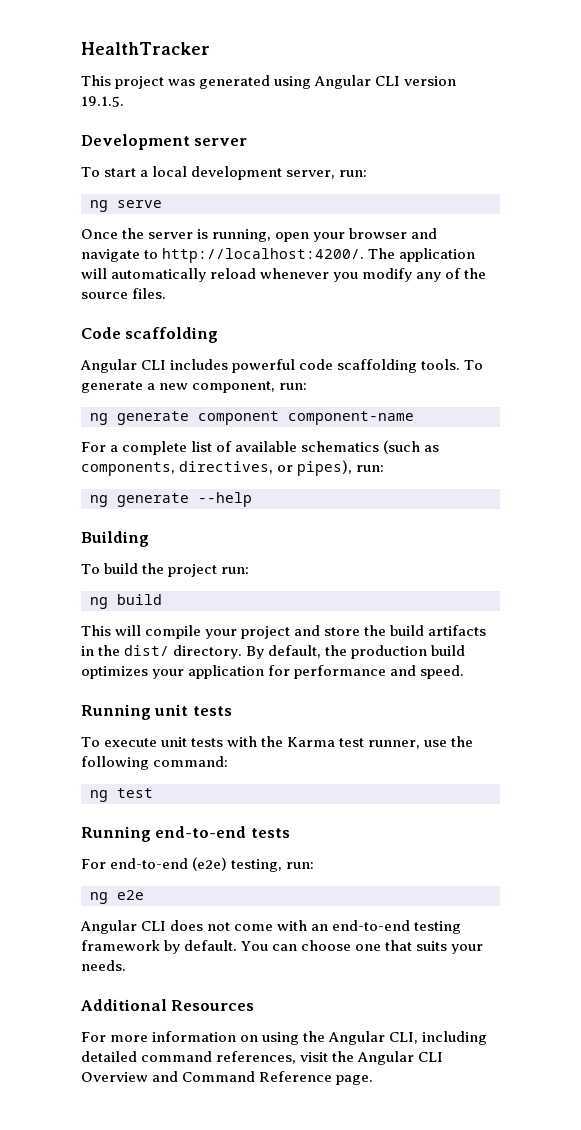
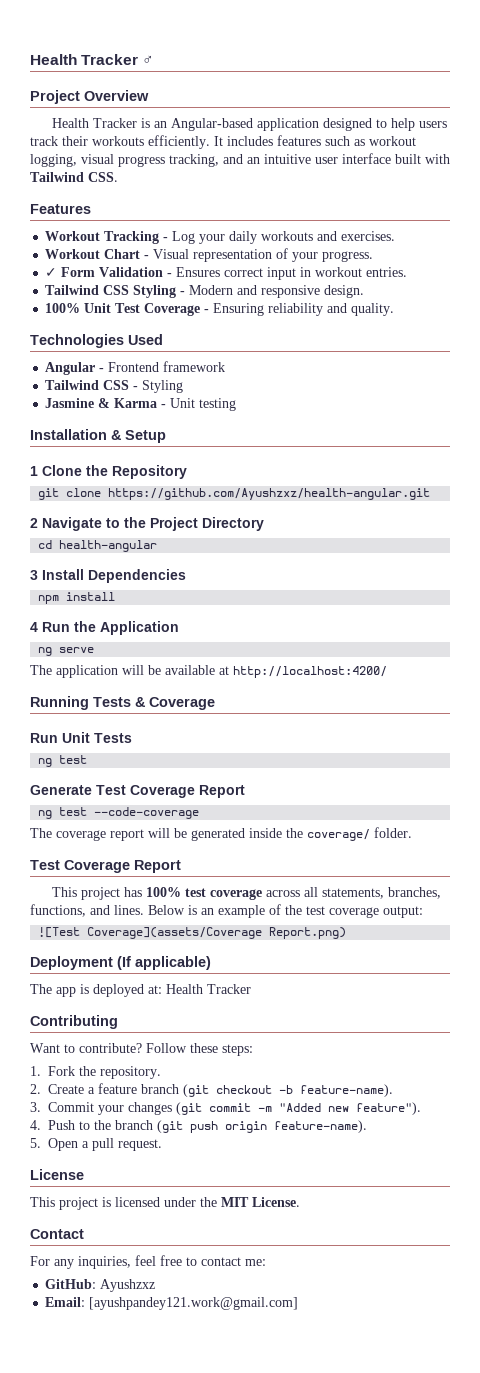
- HealthTracker
- This project was generated using Angular CLI version 19.1.5.
- Development server
- To start a local development server, run:
+ Health Tracker ♂
+ Project Overview
+ Health Tracker is an Angular-based application designed to help users track their workouts efficiently. It includes features such as workout logging, visual progress tracking, and an intuitive user interface built with Tailwind CSS.
+ Features
+ Workout Tracking - Log your daily workouts and exercises.
+ Workout Chart - Visual representation of your progress.
+ ✓ Form Validation - Ensures correct input in workout entries.
+ Tailwind CSS Styling - Modern and responsive design.
+ 100% Unit Test Coverage - Ensuring reliability and quality.
+ Technologies Used
+ Angular - Frontend framework
+ Tailwind CSS - Styling
+ Jasmine & Karma - Unit testing
+ Installation & Setup
+ 1 Clone the Repository
+ git clone https://github.com/Ayushzxz/health-angular.git
+ 2 Navigate to the Project Directory
+ cd health-angular
+ 3 Install Dependencies
+ npm install
+ 4 Run the Application
  ng serve
- Once the server is running, open your browser and navigate to http://localhost:4200/. The application will automatically reload whenever you modify any of the source files.
- Code scaffolding
- Angular CLI includes powerful code scaffolding tools. To generate a new component, run:
- ng generate component component-name
- For a complete list of available schematics (such as components, directives, or pipes), run:
- ng generate --help
- Building
- To build the project run:
- ng build
- This will compile your project and store the build artifacts in the dist/ directory. By default, the production build optimizes your application for performance and speed.
- Running unit tests
- To execute unit tests with the Karma test runner, use the following command:
+ The application will be available at http://localhost:4200/
+ Running Tests & Coverage
+ Run Unit Tests
  ng test
- Running end-to-end tests
- For end-to-end (e2e) testing, run:
- ng e2e
- Angular CLI does not come with an end-to-end testing framework by default. You can choose one that suits your needs.
- Additional Resources
- For more information on using the Angular CLI, including detailed command references, visit the Angular CLI Overview and Command Reference page.
+ Generate Test Coverage Report
+ ng test --code-coverage
+ The coverage report will be generated inside the coverage/ folder.
+ Test Coverage Report
+ This project has 100% test coverage across all statements, branches, functions, and lines. Below is an example of the test coverage output:
+ ![Test Coverage](assets/Coverage Report.png)
+ Deployment (If applicable)
+ The app is deployed at: Health Tracker
+ Contributing
+ Want to contribute? Follow these steps:
+ 1. Fork the repository.
+ 2. Create a feature branch (git checkout -b feature-name).
+ 3. Commit your changes (git commit -m "Added new feature").
+ 4. Push to the branch (git push origin feature-name).
+ 5. Open a pull request.
+ License
+ This project is licensed under the MIT License.
+ Contact
+ For any inquiries, feel free to contact me:
+ GitHub: Ayushzxz
+ Email: [ayushpandey121.work@gmail.com]

